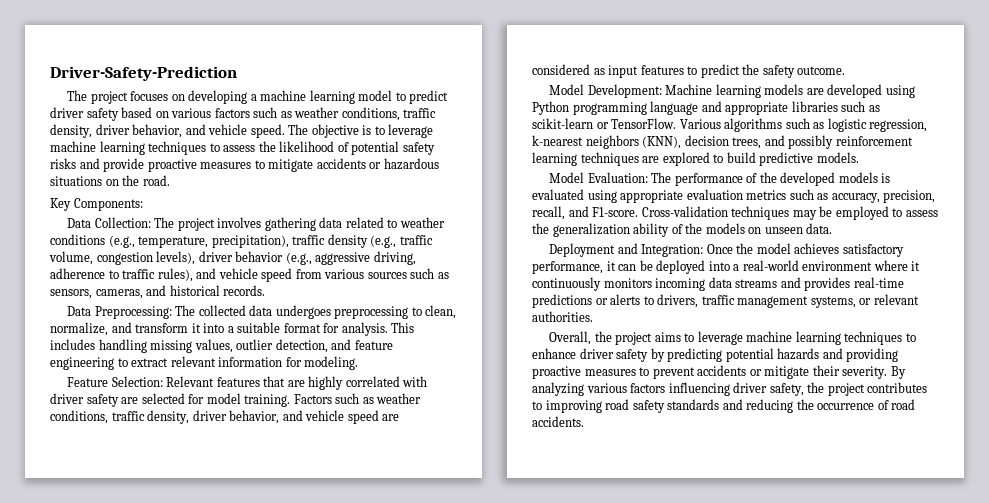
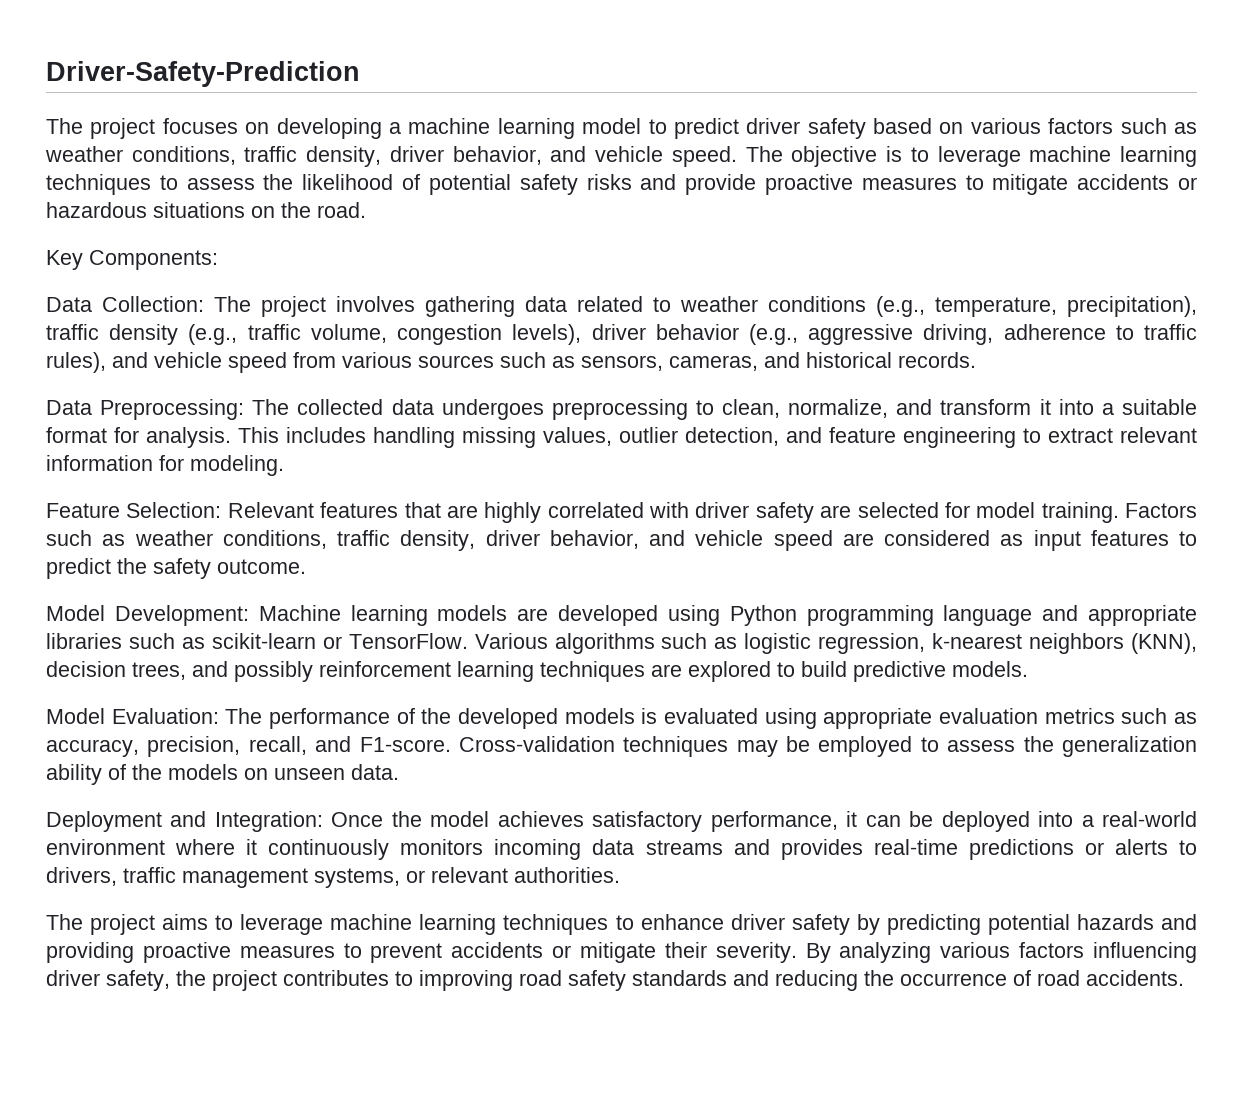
- Overall, the project aims to leverage machine learning techniques to enhance driver safety by predicting potential hazards and providing proactive measures to prevent accidents or mitigate their severity.
+ The project aims to leverage machine learning techniques to enhance driver safety by predicting potential hazards and providing proactive measures to prevent accidents or mitigate their severity.

